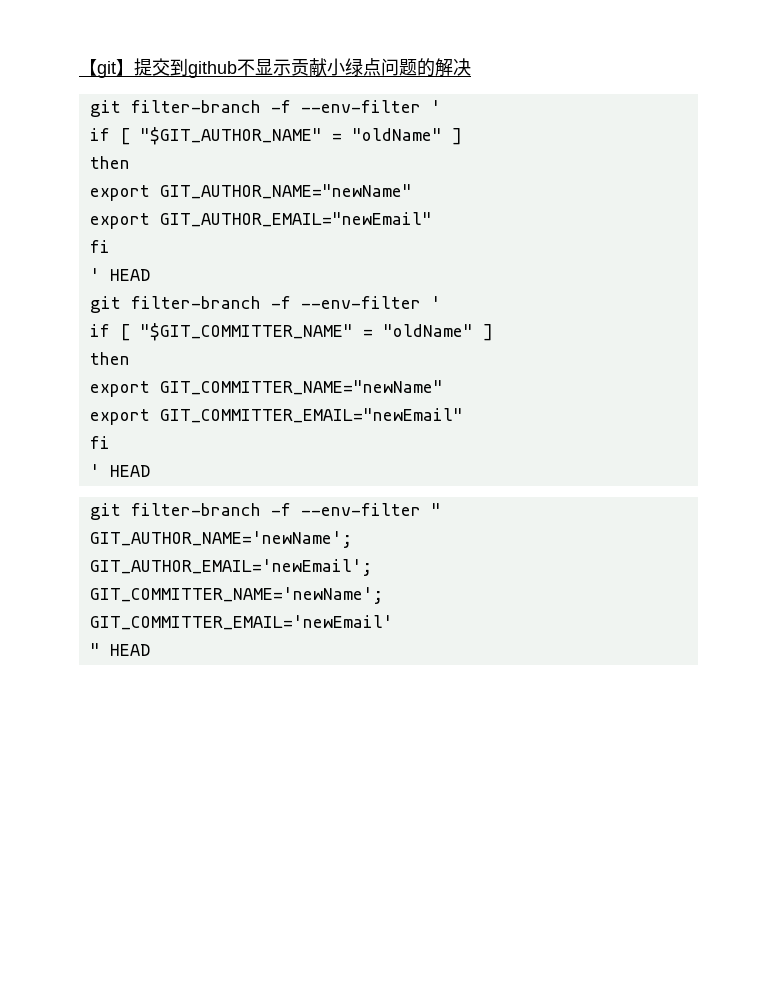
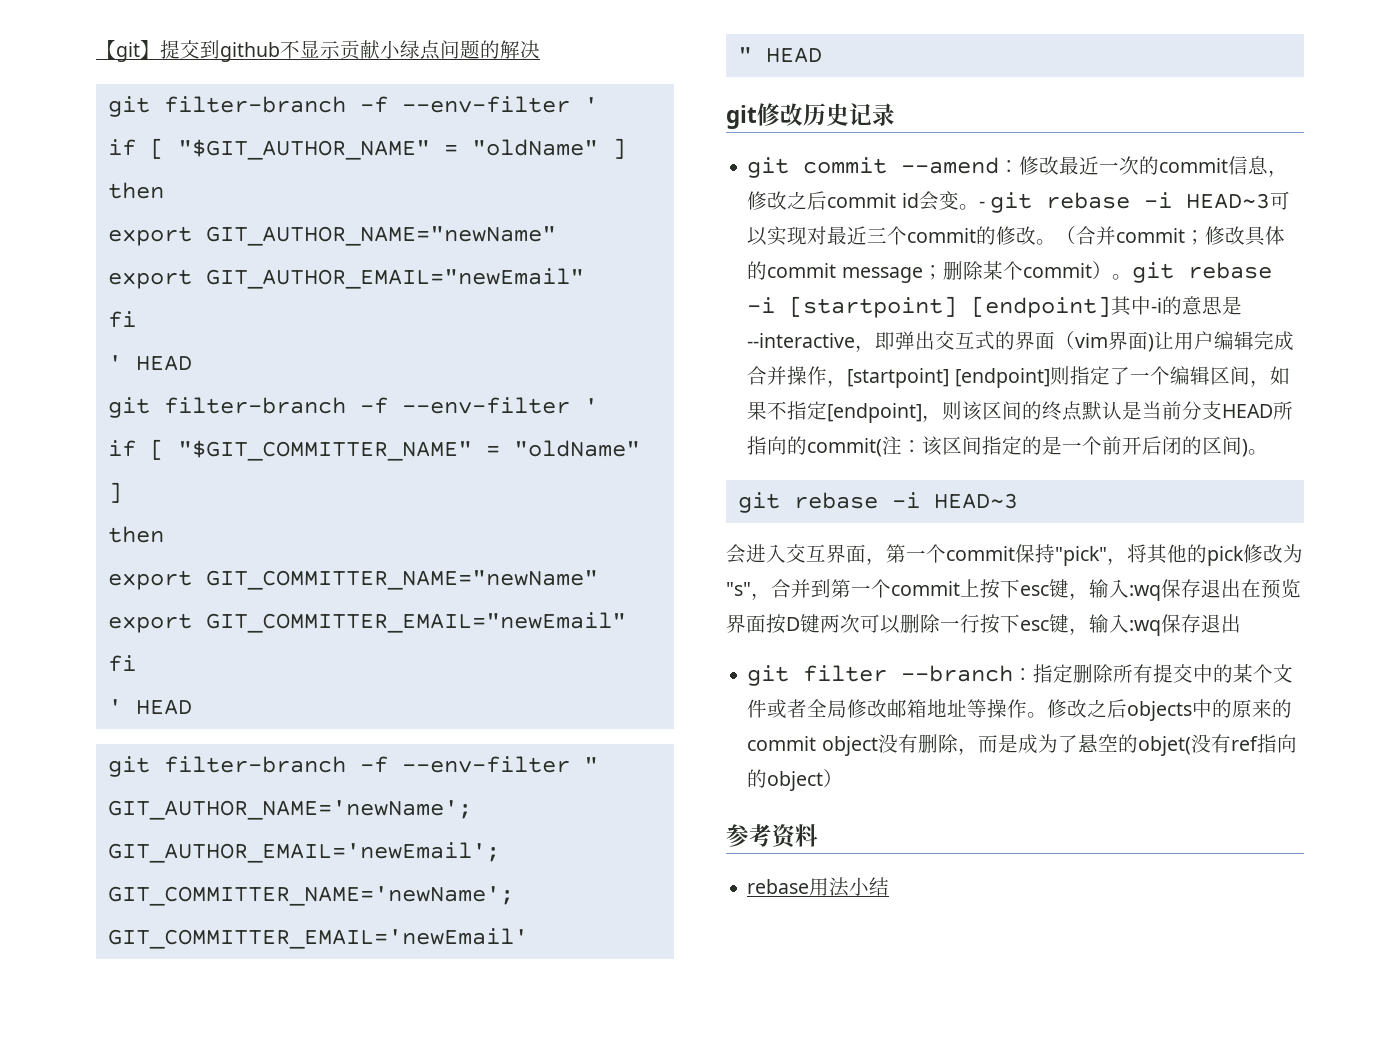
+ git修改历史记录
+ git commit --amend：修改最近一次的commit信息，修改之后commit id会变。- git rebase -i HEAD~3可以实现对最近三个commit的修改。（合并commit；修改具体的commit message；删除某个commit）。git rebase -i [startpoint] [endpoint]其中-i的意思是--interactive，即弹出交互式的界面（vim界面)让用户编辑完成合并操作，[startpoint] [endpoint]则指定了一个编辑区间，如果不指定[endpoint]，则该区间的终点默认是当前分支HEAD所指向的commit(注：该区间指定的是一个前开后闭的区间)。
+ git rebase -i HEAD~3
+ 会进入交互界面，第一个commit保持"pick"，将其他的pick修改为"s"，合并到第一个commit上按下esc键，输入:wq保存退出在预览界面按D键两次可以删除一行按下esc键，输入:wq保存退出
+ git filter --branch：指定删除所有提交中的某个文件或者全局修改邮箱地址等操作。修改之后objects中的原来的commit object没有删除，而是成为了悬空的objet(没有ref指向的object）
+ 参考资料
+ rebase用法小结

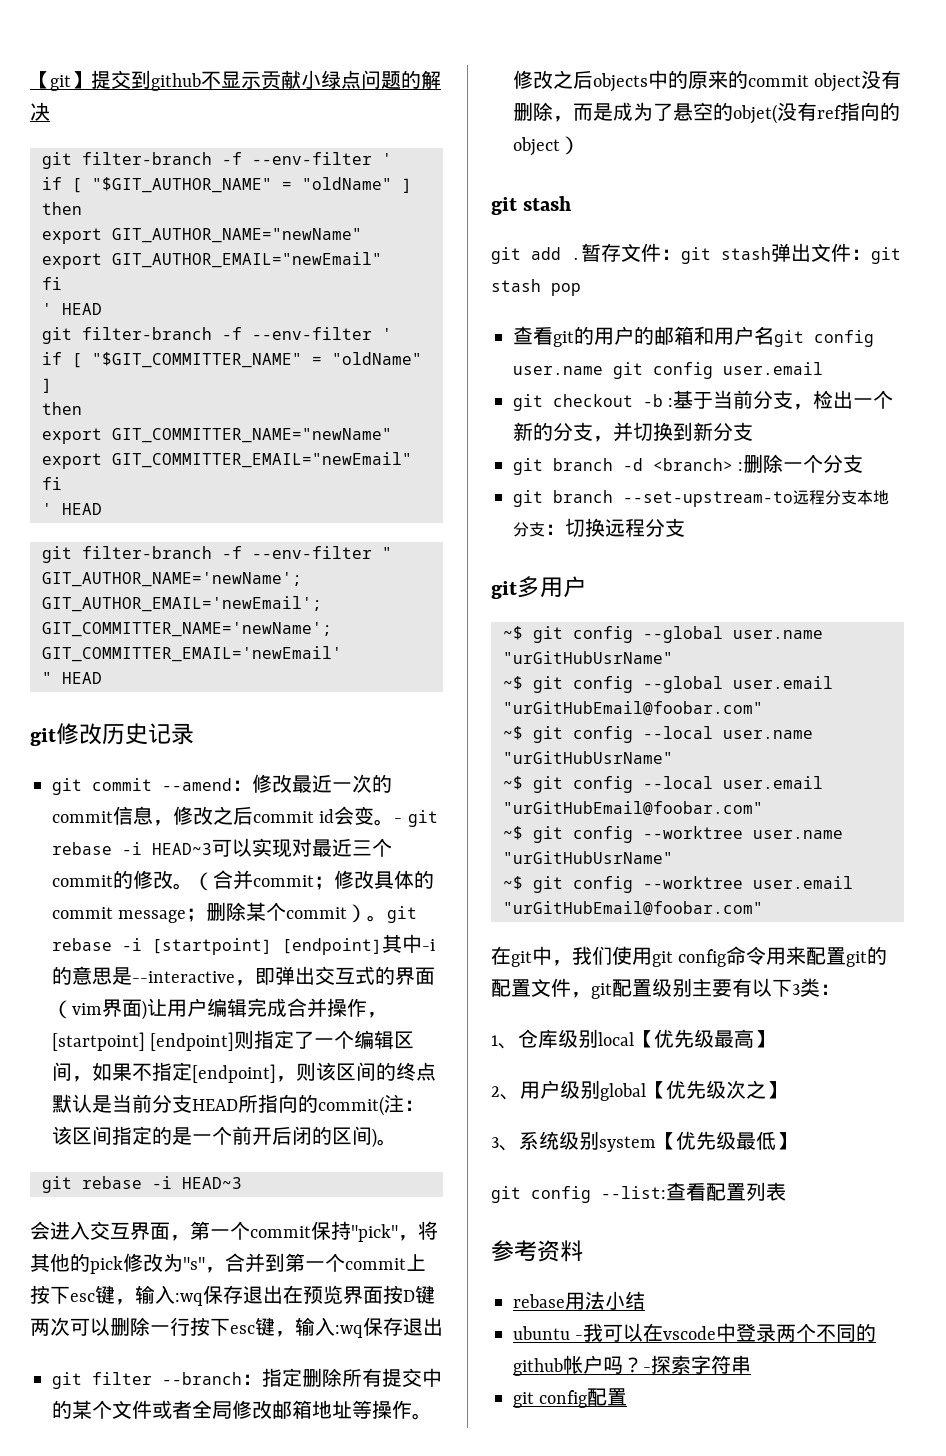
  修改之后objects中的原来的commit object没有删除，而是成为了悬空的objet(没有ref指向的object）
+ git stash
+ git add .暂存文件：git stash弹出文件：git stash pop
+ 查看git的用户的邮箱和用户名git config user.name git config user.email
+ git checkout -b :基于当前分支，检出一个新的分支，并切换到新分支
+ git branch -d <branch> :删除一个分支
+ git branch --set-upstream-to远程分支本地分支：切换远程分支
+ git多用户
+ ~$ git config --global user.name "urGitHubUsrName"
+ ~$ git config --global user.email "urGitHubEmail@foobar.com"
+ ~$ git config --local user.name "urGitHubUsrName"
+ ~$ git config --local user.email "urGitHubEmail@foobar.com"
+ ~$ git config --worktree user.name "urGitHubUsrName"
+ ~$ git config --worktree user.email "urGitHubEmail@foobar.com"
+ 在git中，我们使用git config命令用来配置git的配置文件，git配置级别主要有以下3类：
+ 1、仓库级别local【优先级最高】
+ 2、用户级别global【优先级次之】
+ 3、系统级别system【优先级最低】
+ git config --list:查看配置列表
+ ubuntu -我可以在vscode中登录两个不同的github帐户吗？-探索字符串
+ git config配置

